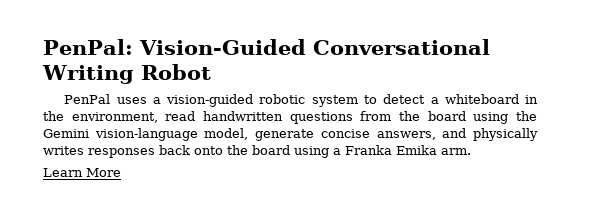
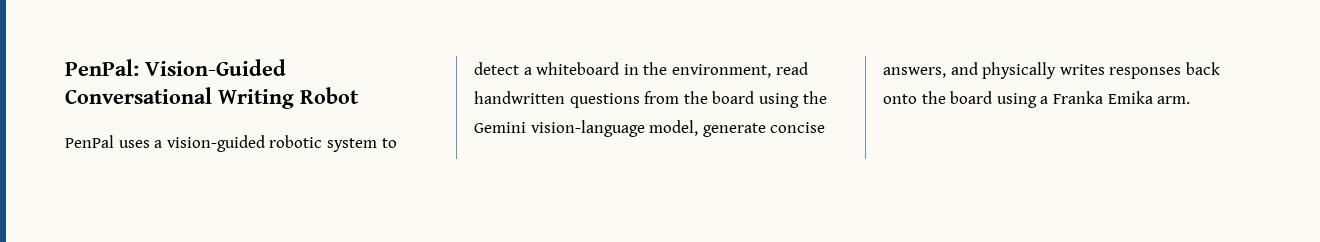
- Learn More

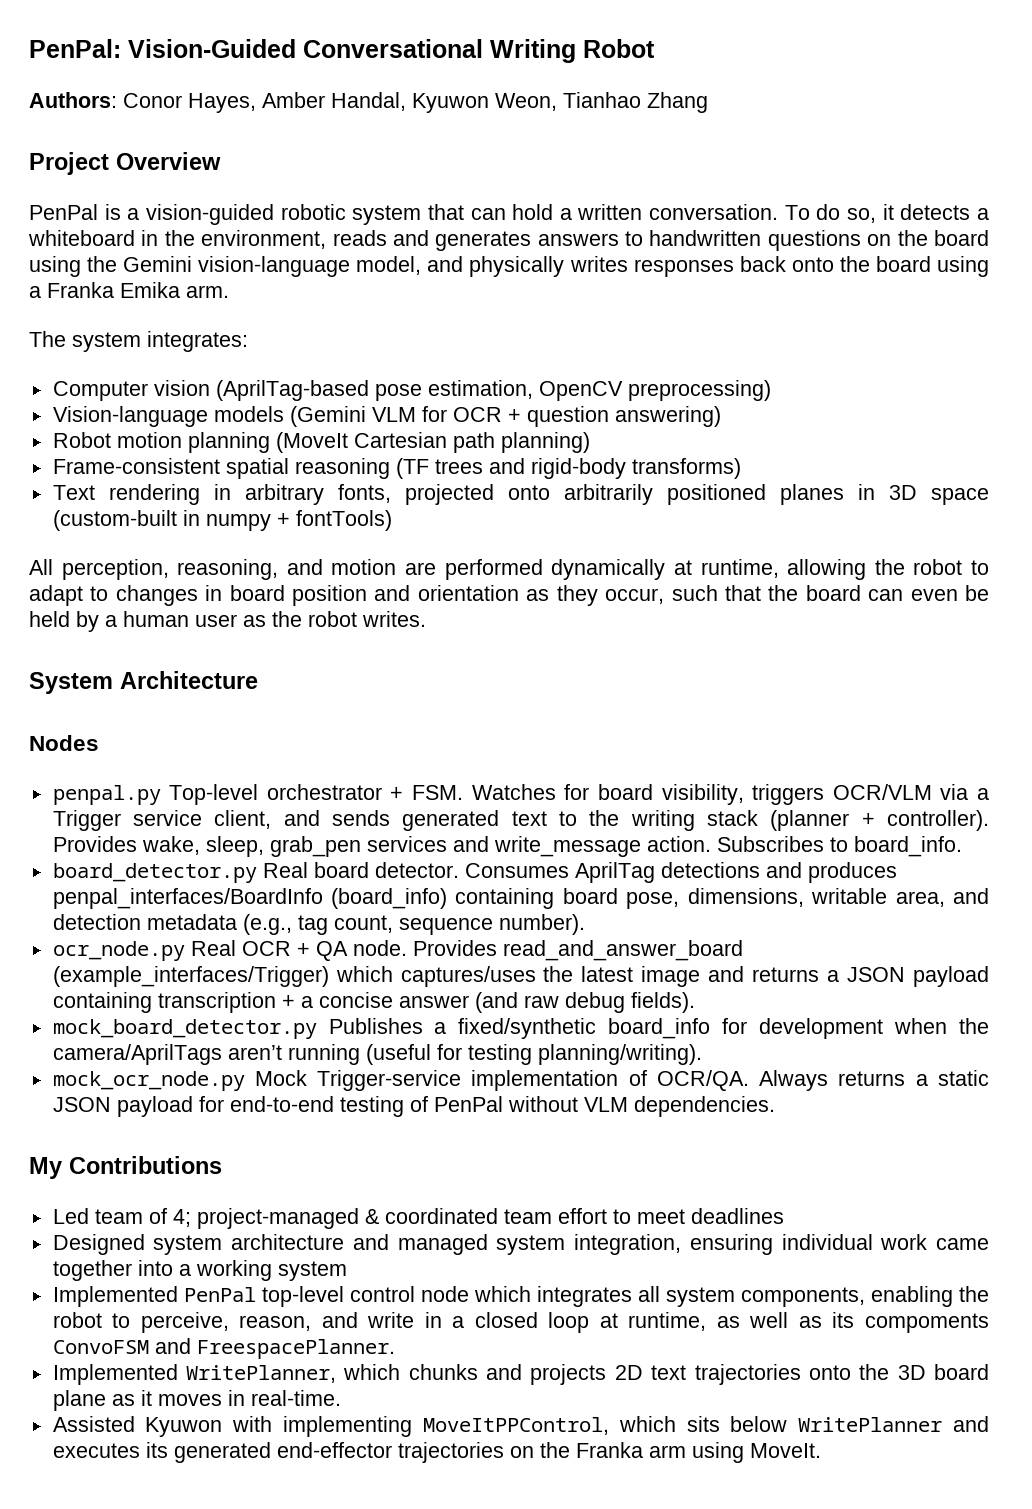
- PenPal uses a vision-guided robotic system to detect a whiteboard in the environment, read handwritten questions from the board using the Gemini vision-language model, generate concise answers, and physically writes responses back onto the board using a Franka Emika arm.
+ Authors: Conor Hayes, Amber Handal, Kyuwon Weon, Tianhao Zhang
+ Project Overview
+ PenPal is a vision-guided robotic system that can hold a written conversation. To do so, it detects a whiteboard in the environment, reads and generates answers to handwritten questions on the board using the Gemini vision-language model, and physically writes responses back onto the board using a Franka Emika arm.
+ The system integrates:
+ Computer vision (AprilTag-based pose estimation, OpenCV preprocessing)
+ Vision-language models (Gemini VLM for OCR + question answering)
+ Robot motion planning (MoveIt Cartesian path planning)
+ Frame-consistent spatial reasoning (TF trees and rigid-body transforms)
+ Text rendering in arbitrary fonts, projected onto arbitrarily positioned planes in 3D space (custom-built in numpy + fontTools)
+ All perception, reasoning, and motion are performed dynamically at runtime, allowing the robot to adapt to changes in board position and orientation as they occur, such that the board can even be held by a human user as the robot writes.
+ System Architecture
+ Nodes
+ penpal.py Top-level orchestrator + FSM. Watches for board visibility, triggers OCR/VLM via a Trigger service client, and sends generated text to the writing stack (planner + controller). Provides wake, sleep, grab_pen services and write_message action. Subscribes to board_info.
+ board_detector.py Real board detector. Consumes AprilTag detections and produces penpal_interfaces/BoardInfo (board_info) containing board pose, dimensions, writable area, and detection metadata (e.g., tag count, sequence number).
+ ocr_node.py Real OCR + QA node. Provides read_and_answer_board (example_interfaces/Trigger) which captures/uses the latest image and returns a JSON payload containing transcription + a concise answer (and raw debug fields).
+ mock_board_detector.py Publishes a fixed/synthetic board_info for development when the camera/AprilTags aren’t running (useful for testing planning/writing).
+ mock_ocr_node.py Mock Trigger-service implementation of OCR/QA. Always returns a static JSON payload for end-to-end testing of PenPal without VLM dependencies.
+ My Contributions
+ Led team of 4; project-managed & coordinated team effort to meet deadlines
+ Designed system architecture and managed system integration, ensuring individual work came together into a working system
+ Implemented PenPal top-level control node which integrates all system components, enabling the robot to perceive, reason, and write in a closed loop at runtime, as well as its compoments ConvoFSM and FreespacePlanner.
+ Implemented WritePlanner, which chunks and projects 2D text trajectories onto the 3D board plane as it moves in real-time.
+ Assisted Kyuwon with implementing MoveItPPControl, which sits below WritePlanner and executes its generated end-effector trajectories on the Franka arm using MoveIt.

